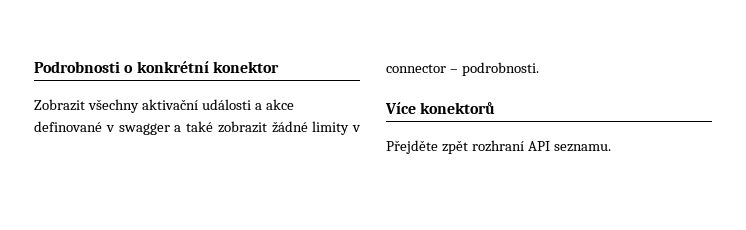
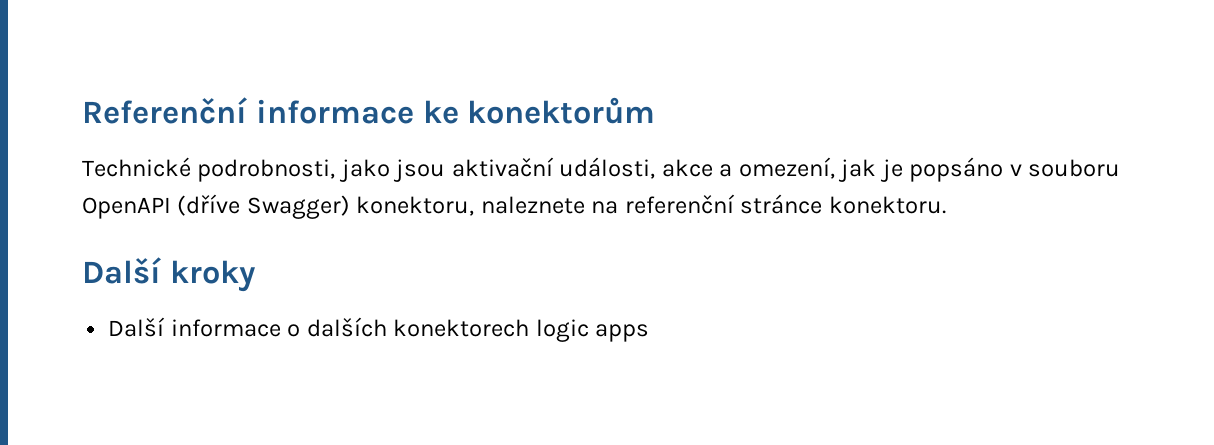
- Podrobnosti o konkrétní konektor
- Zobrazit všechny aktivační události a akce definované v swagger a také zobrazit žádné limity v connector – podrobnosti.
- Více konektorů
- Přejděte zpět rozhraní API seznamu.
+ Referenční informace ke konektorům
+ Technické podrobnosti, jako jsou aktivační události, akce a omezení, jak je popsáno v souboru OpenAPI (dříve Swagger) konektoru, naleznete na referenční stránce konektoru.
+ Další kroky
+ Další informace o dalších konektorech logic apps

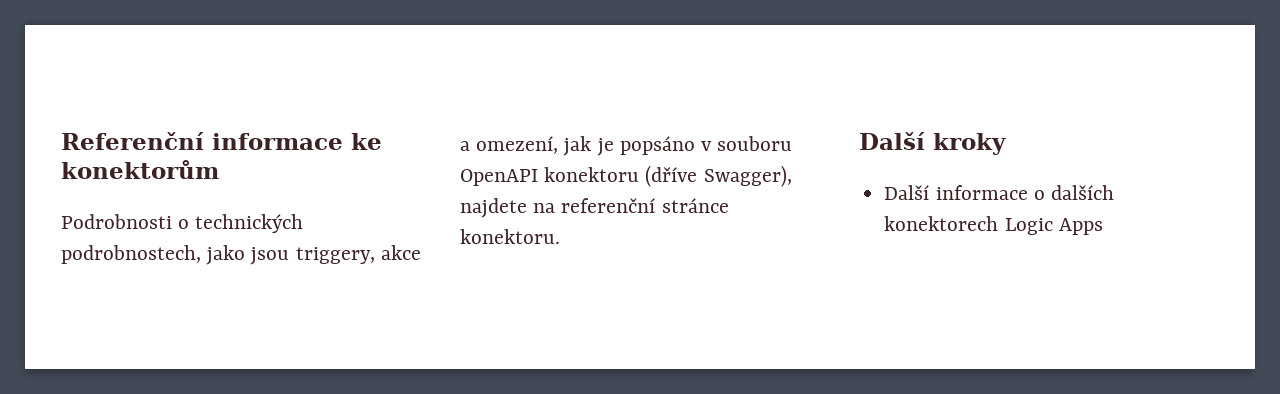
- Technické podrobnosti, jako jsou aktivační události, akce a omezení, jak je popsáno v souboru OpenAPI (dříve Swagger) konektoru, naleznete na referenční stránce konektoru.
+ Podrobnosti o technických podrobnostech, jako jsou triggery, akce a omezení, jak je popsáno v souboru OpenAPI konektoru (dříve Swagger), najdete na referenční stránce konektoru.
- Další informace o dalších konektorech logic apps
+ Další informace o dalších konektorech Logic Apps

